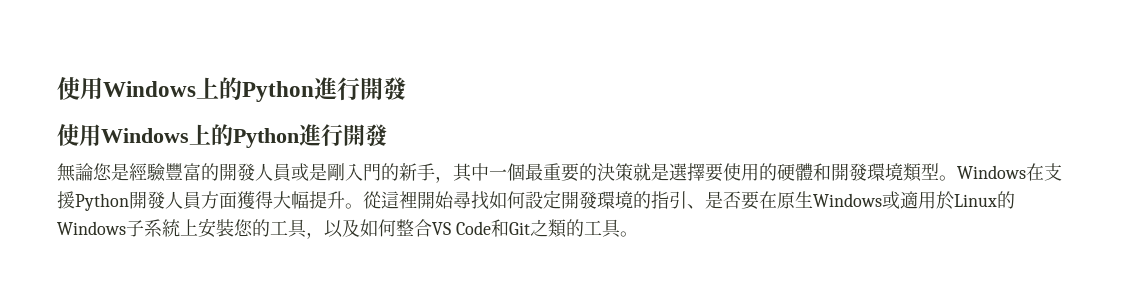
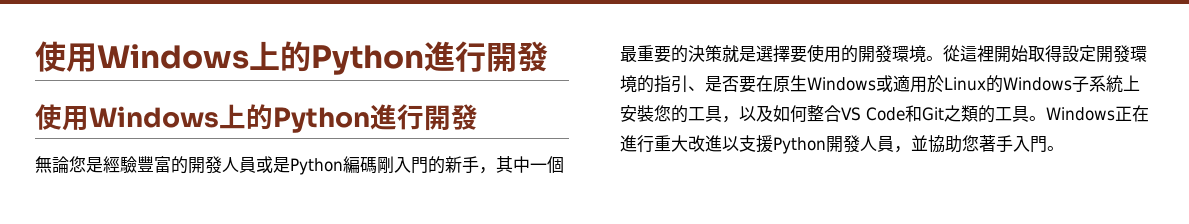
- 無論您是經驗豐富的開發人員或是剛入門的新手，其中一個最重要的決策就是選擇要使用的硬體和開發環境類型。Windows在支援Python開發人員方面獲得大幅提升。
+ 無論您是經驗豐富的開發人員或是Python編碼剛入門的新手，其中一個最重要的決策就是選擇要使用的開發環境。
- 從這裡開始尋找如何設定開發環境的指引、是否要在原生Windows或適用於Linux的Windows子系統上安裝您的工具，以及如何整合VS Code和Git之類的工具。
+ 從這裡開始取得設定開發環境的指引、是否要在原生Windows或適用於Linux的Windows子系統上安裝您的工具，以及如何整合VS Code和Git之類的工具。
+ Windows正在進行重大改進以支援Python開發人員，並協助您著手入門。

